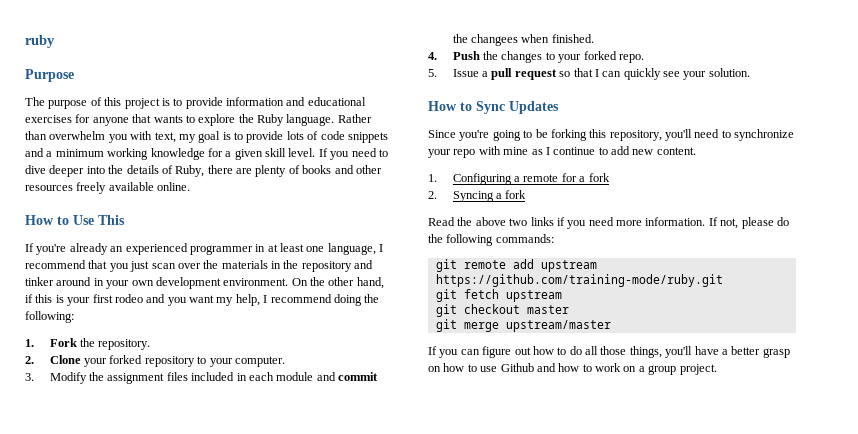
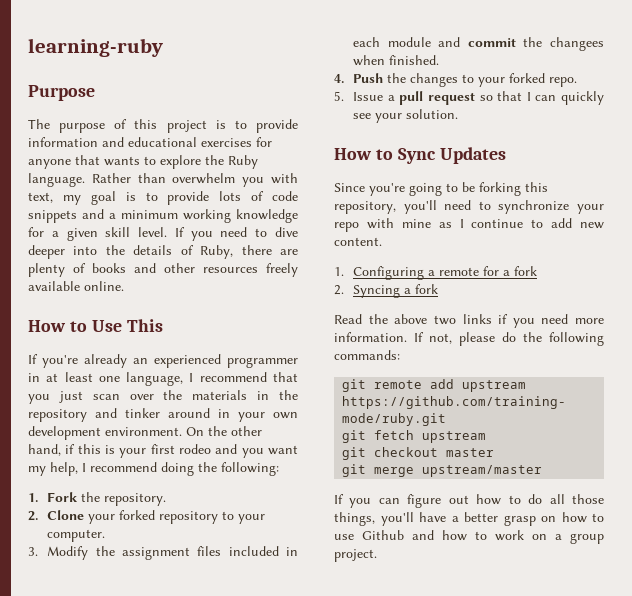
- ruby
+ learning-ruby

